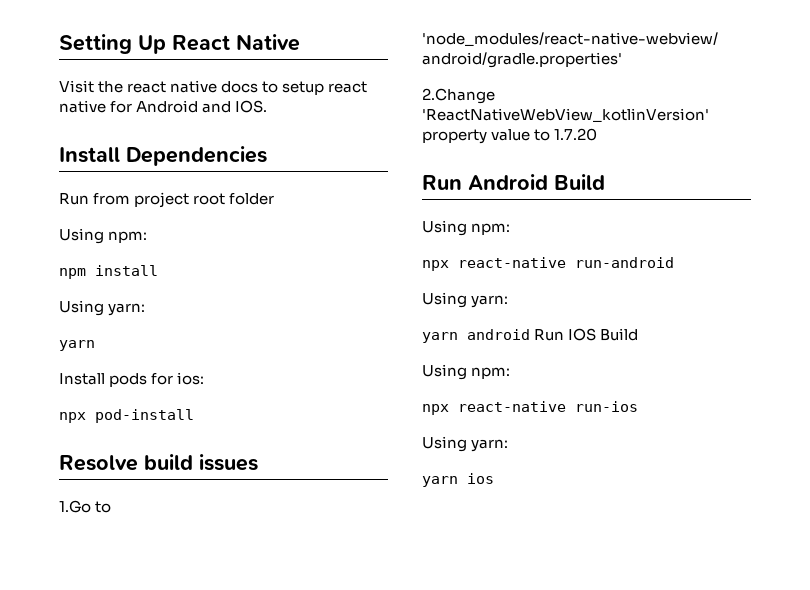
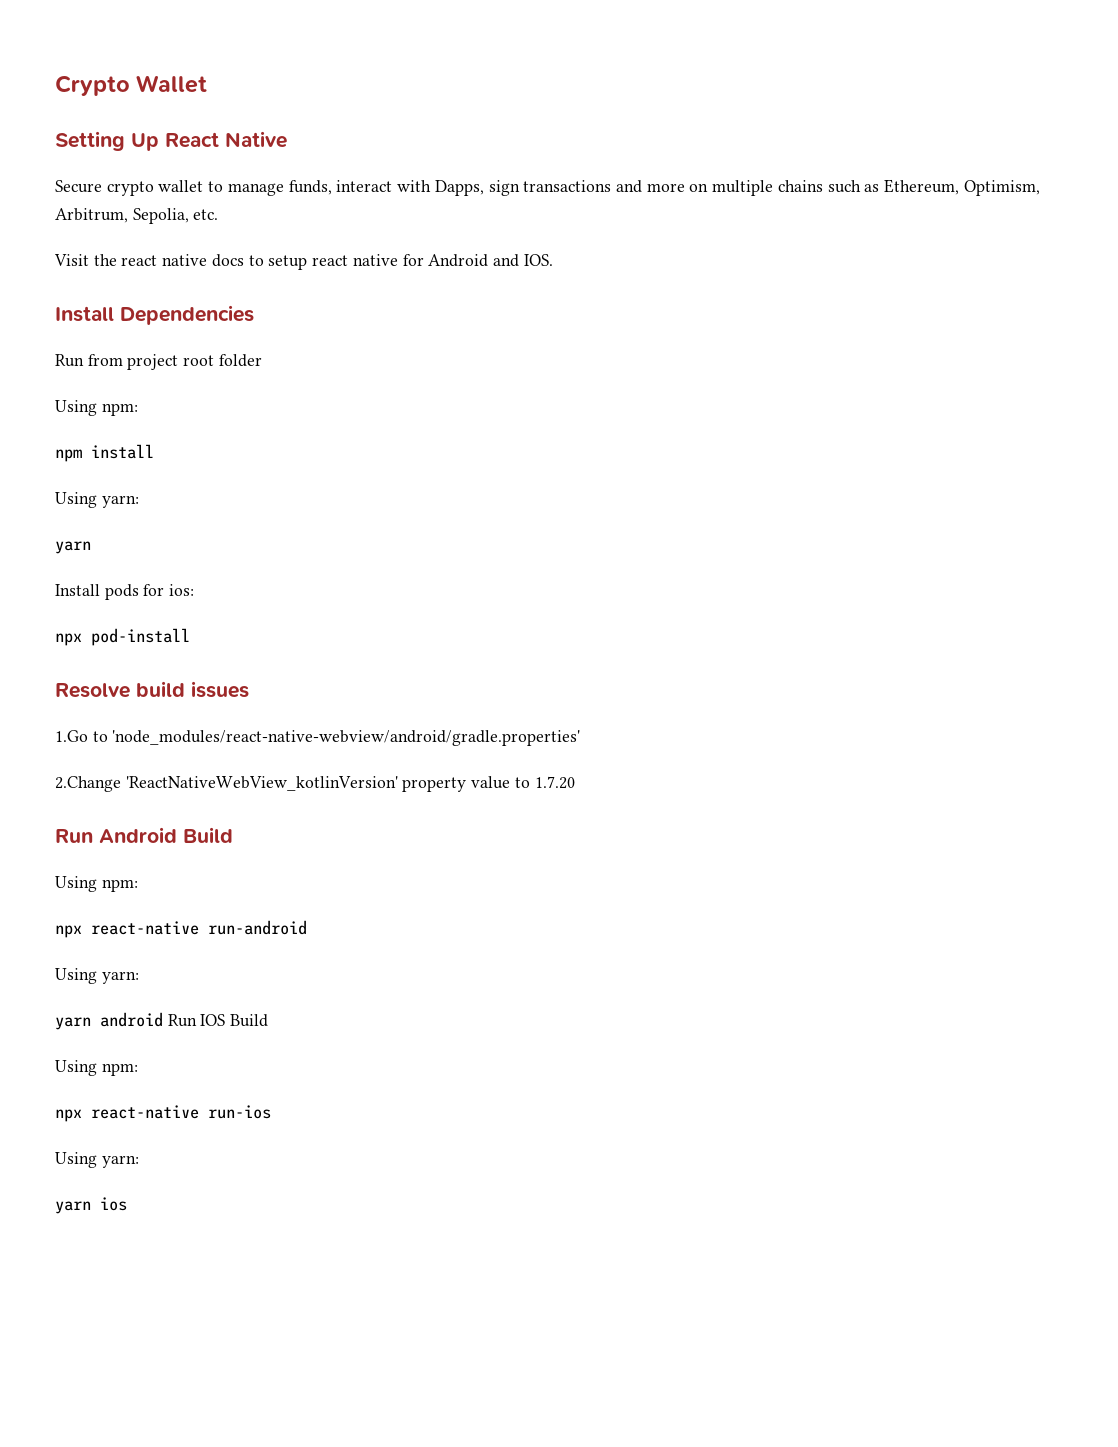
+ Crypto Wallet
+ Secure crypto wallet to manage funds, interact with Dapps, sign transactions and more on multiple chains such as Ethereum, Optimism, Arbitrum, Sepolia, etc.

